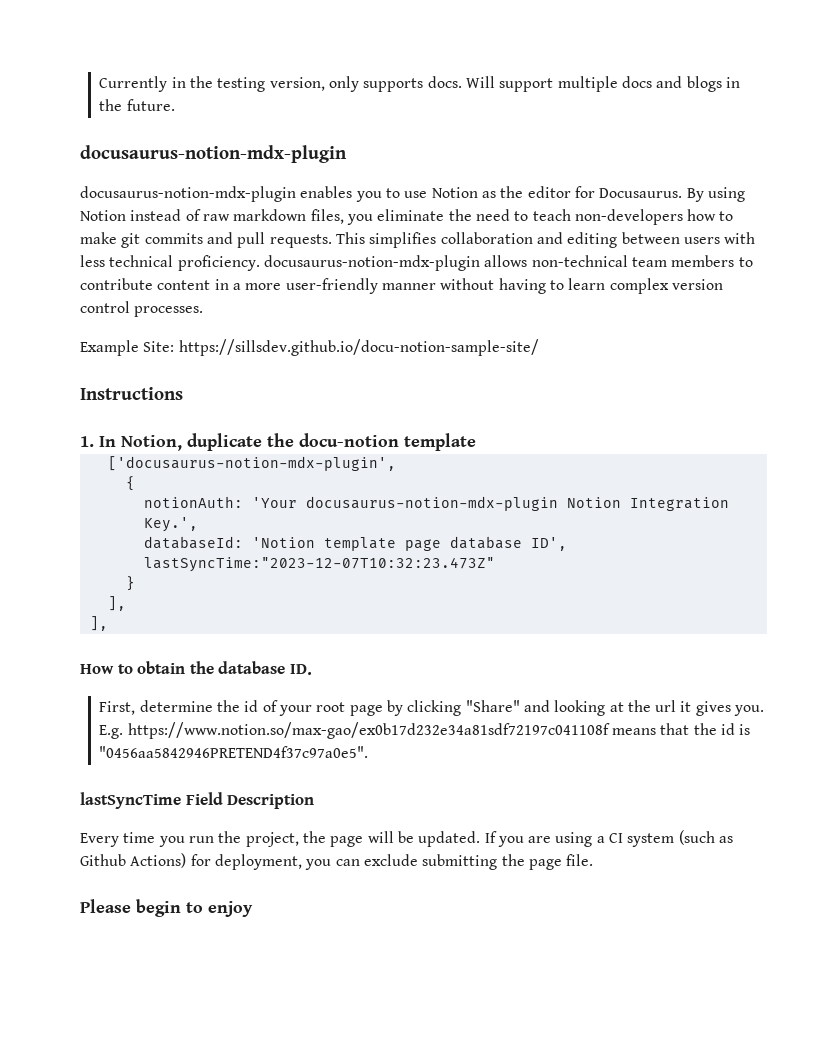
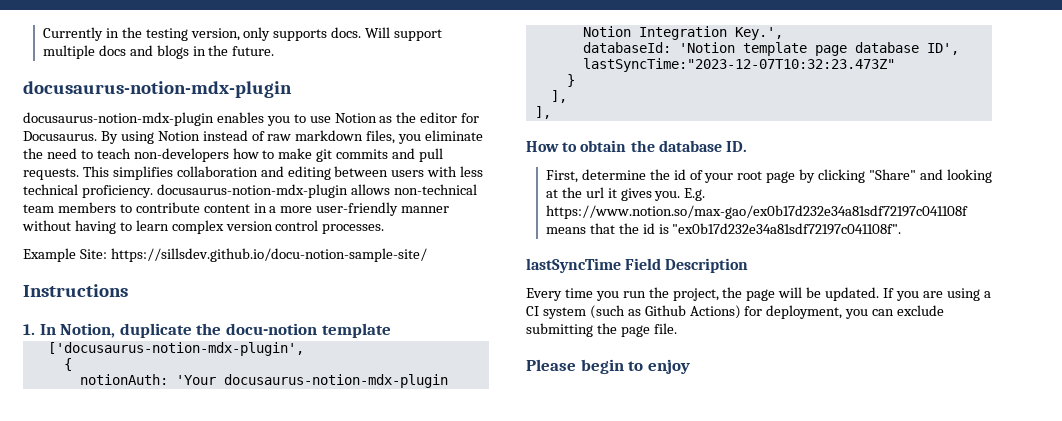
- E.g. https://www.notion.so/max-gao/ex0b17d232e34a81sdf72197c041108f means that the id is "0456aa5842946PRETEND4f37c97a0e5".
+ E.g. https://www.notion.so/max-gao/ex0b17d232e34a81sdf72197c041108f means that the id is "ex0b17d232e34a81sdf72197c041108f".

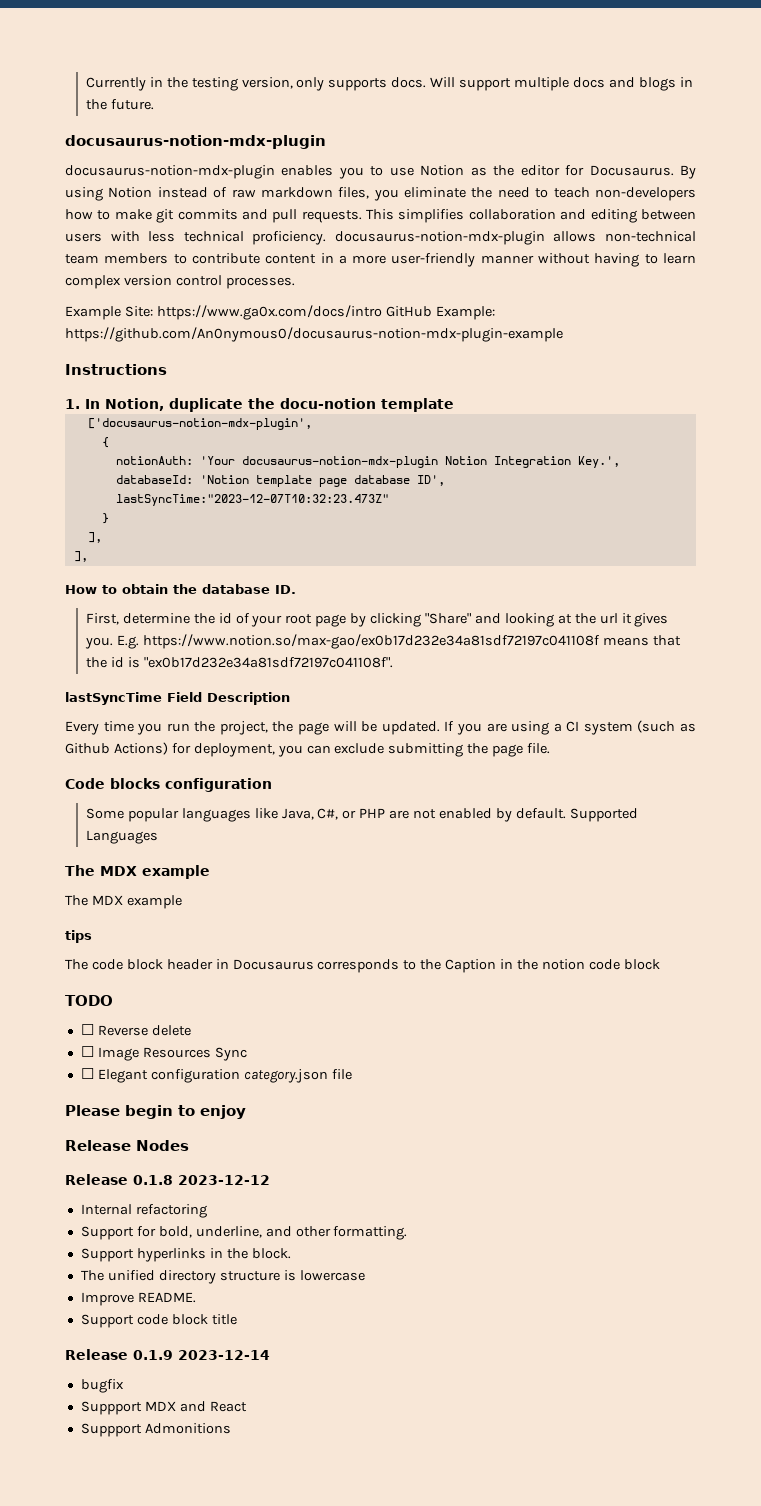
- Example Site: https://sillsdev.github.io/docu-notion-sample-site/
+ Example Site: https://www.ga0x.com/docs/intro GitHub Example: https://github.com/An0nymous0/docusaurus-notion-mdx-plugin-example
+ Code blocks configuration
+ Some popular languages like Java, C#, or PHP are not enabled by default. Supported Languages
+ The MDX example
+ The MDX example
+ tips
+ The code block header in Docusaurus corresponds to the Caption in the notion code block
+ TODO
+ ☐ Reverse delete
+ ☐ Image Resources Sync
+ ☐ Elegant configuration category.json file
  Please begin to enjoy
+ Release Nodes
+ Release 0.1.8 2023-12-12
+ Internal refactoring
+ Support for bold, underline, and other formatting.
+ Support hyperlinks in the block.
+ The unified directory structure is lowercase
+ Improve README.
+ Support code block title
+ Release 0.1.9 2023-12-14
+ bugfix
+ Suppport MDX and React
+ Suppport Admonitions

